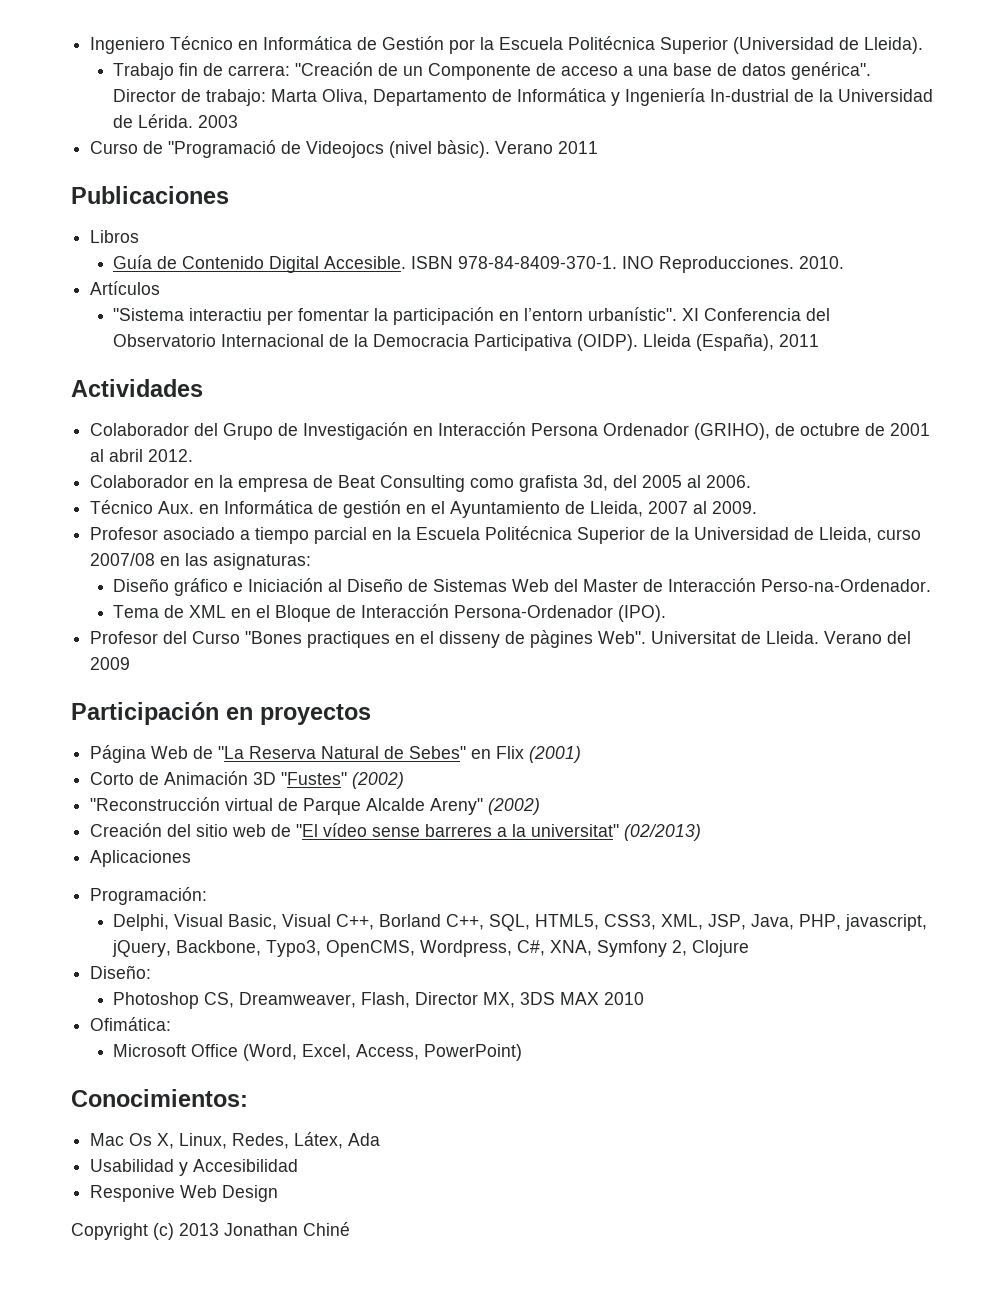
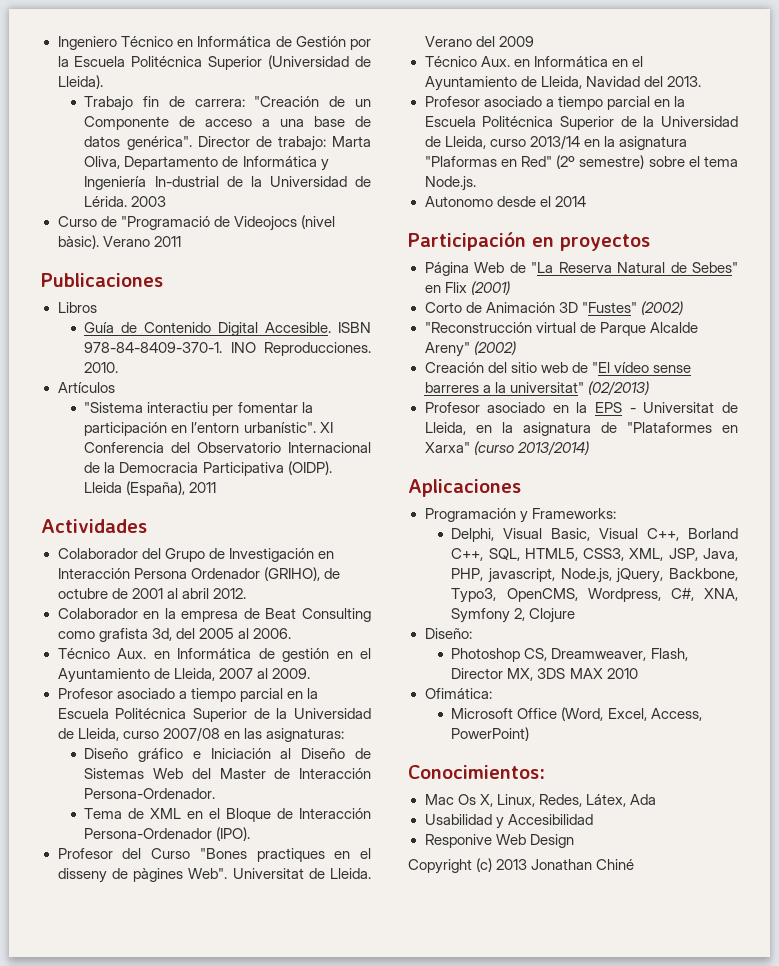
- Diseño gráfico e Iniciación al Diseño de Sistemas Web del Master de Interacción Perso-na-Ordenador.
+ Diseño gráfico e Iniciación al Diseño de Sistemas Web del Master de Interacción Persona-Ordenador.
+ Técnico Aux. en Informática en el Ayuntamiento de Lleida, Navidad del 2013.
+ Profesor asociado a tiempo parcial en la Escuela Politécnica Superior de la Universidad de Lleida, curso 2013/14 en la asignatura "Plaformas en Red" (2º semestre) sobre el tema Node.js.
+ Autonomo desde el 2014
+ Profesor asociado en la EPS - Universitat de Lleida, en la asignatura de "Plataformes en Xarxa" (curso 2013/2014)
  Aplicaciones
- Programación:
+ Programación y Frameworks:
- Delphi, Visual Basic, Visual C++, Borland C++, SQL, HTML5, CSS3, XML, JSP, Java, PHP, javascript, jQuery, Backbone, Typo3, OpenCMS, Wordpress, C#, XNA, Symfony 2, Clojure
+ Delphi, Visual Basic, Visual C++, Borland C++, SQL, HTML5, CSS3, XML, JSP, Java, PHP, javascript, Node.js, jQuery, Backbone, Typo3, OpenCMS, Wordpress, C#, XNA, Symfony 2, Clojure

